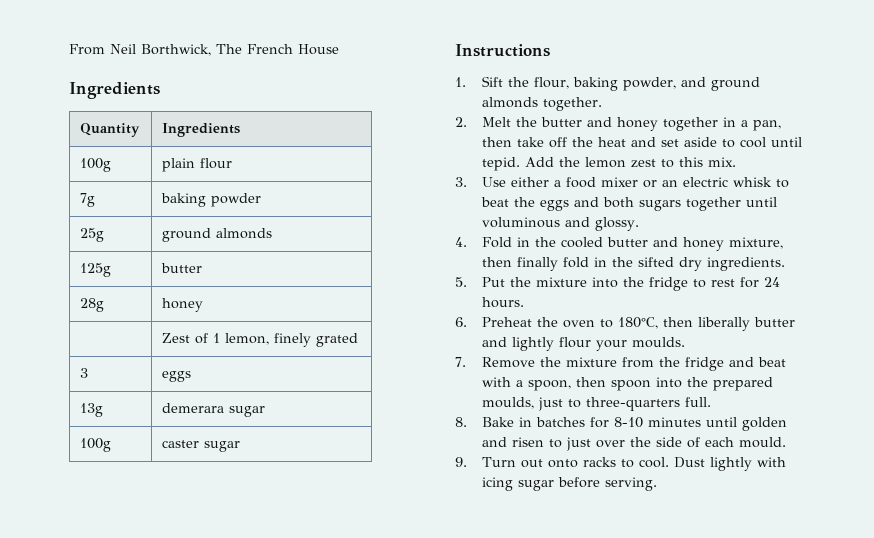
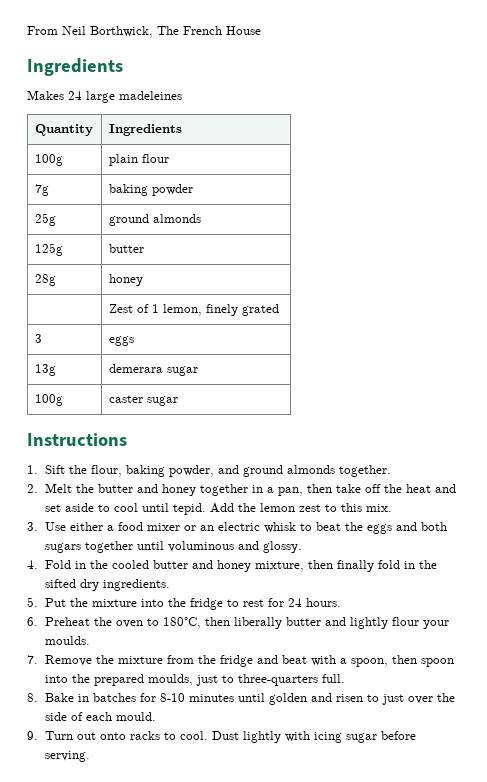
+ Makes 24 large madeleines

